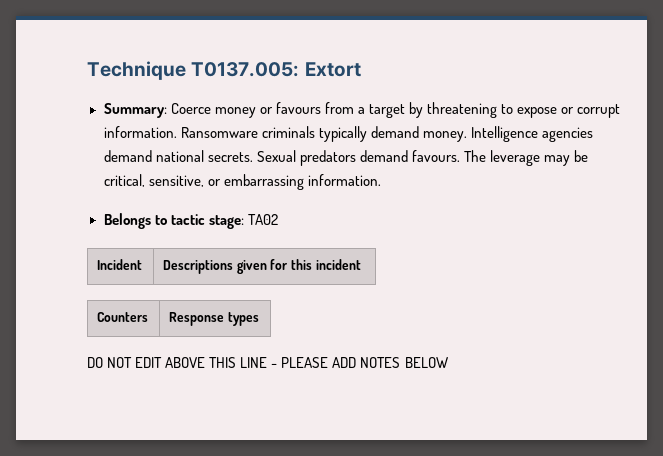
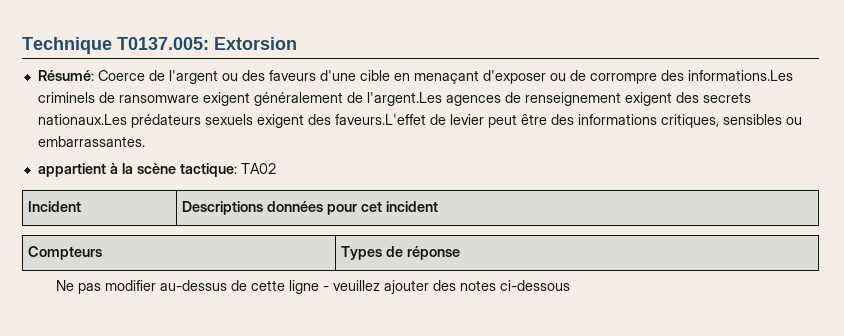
- Technique T0137.005: Extort
- Summary: Coerce money or favours from a target by threatening to expose or corrupt information. Ransomware criminals typically demand money. Intelligence agencies demand national secrets. Sexual predators demand favours. The leverage may be critical, sensitive, or embarrassing information.
- Belongs to tactic stage: TA02
- Incident | Descriptions given for this incident
- Counters | Response types
- DO NOT EDIT ABOVE THIS LINE - PLEASE ADD NOTES BELOW
+ Technique T0137.005: Extorsion
+ Résumé: Coerce de l'argent ou des faveurs d'une cible en menaçant d'exposer ou de corrompre des informations.Les criminels de ransomware exigent généralement de l'argent.Les agences de renseignement exigent des secrets nationaux.Les prédateurs sexuels exigent des faveurs.L'effet de levier peut être des informations critiques, sensibles ou embarrassantes.
+ appartient à la scène tactique: TA02
+ Incident | Descriptions données pour cet incident
+ Compteurs | Types de réponse
+ Ne pas modifier au-dessus de cette ligne - veuillez ajouter des notes ci-dessous

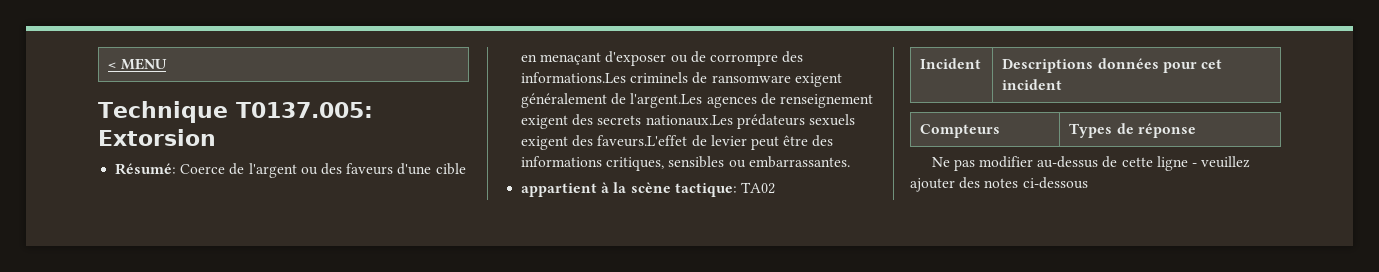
+ < MENU

